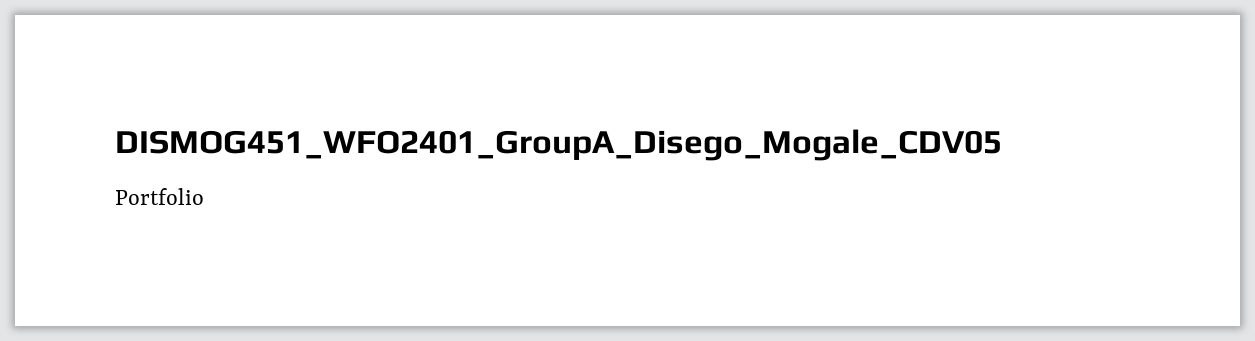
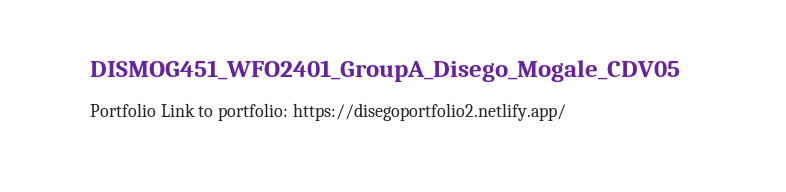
- Portfolio
+ Portfolio Link to portfolio: https://disegoportfolio2.netlify.app/

